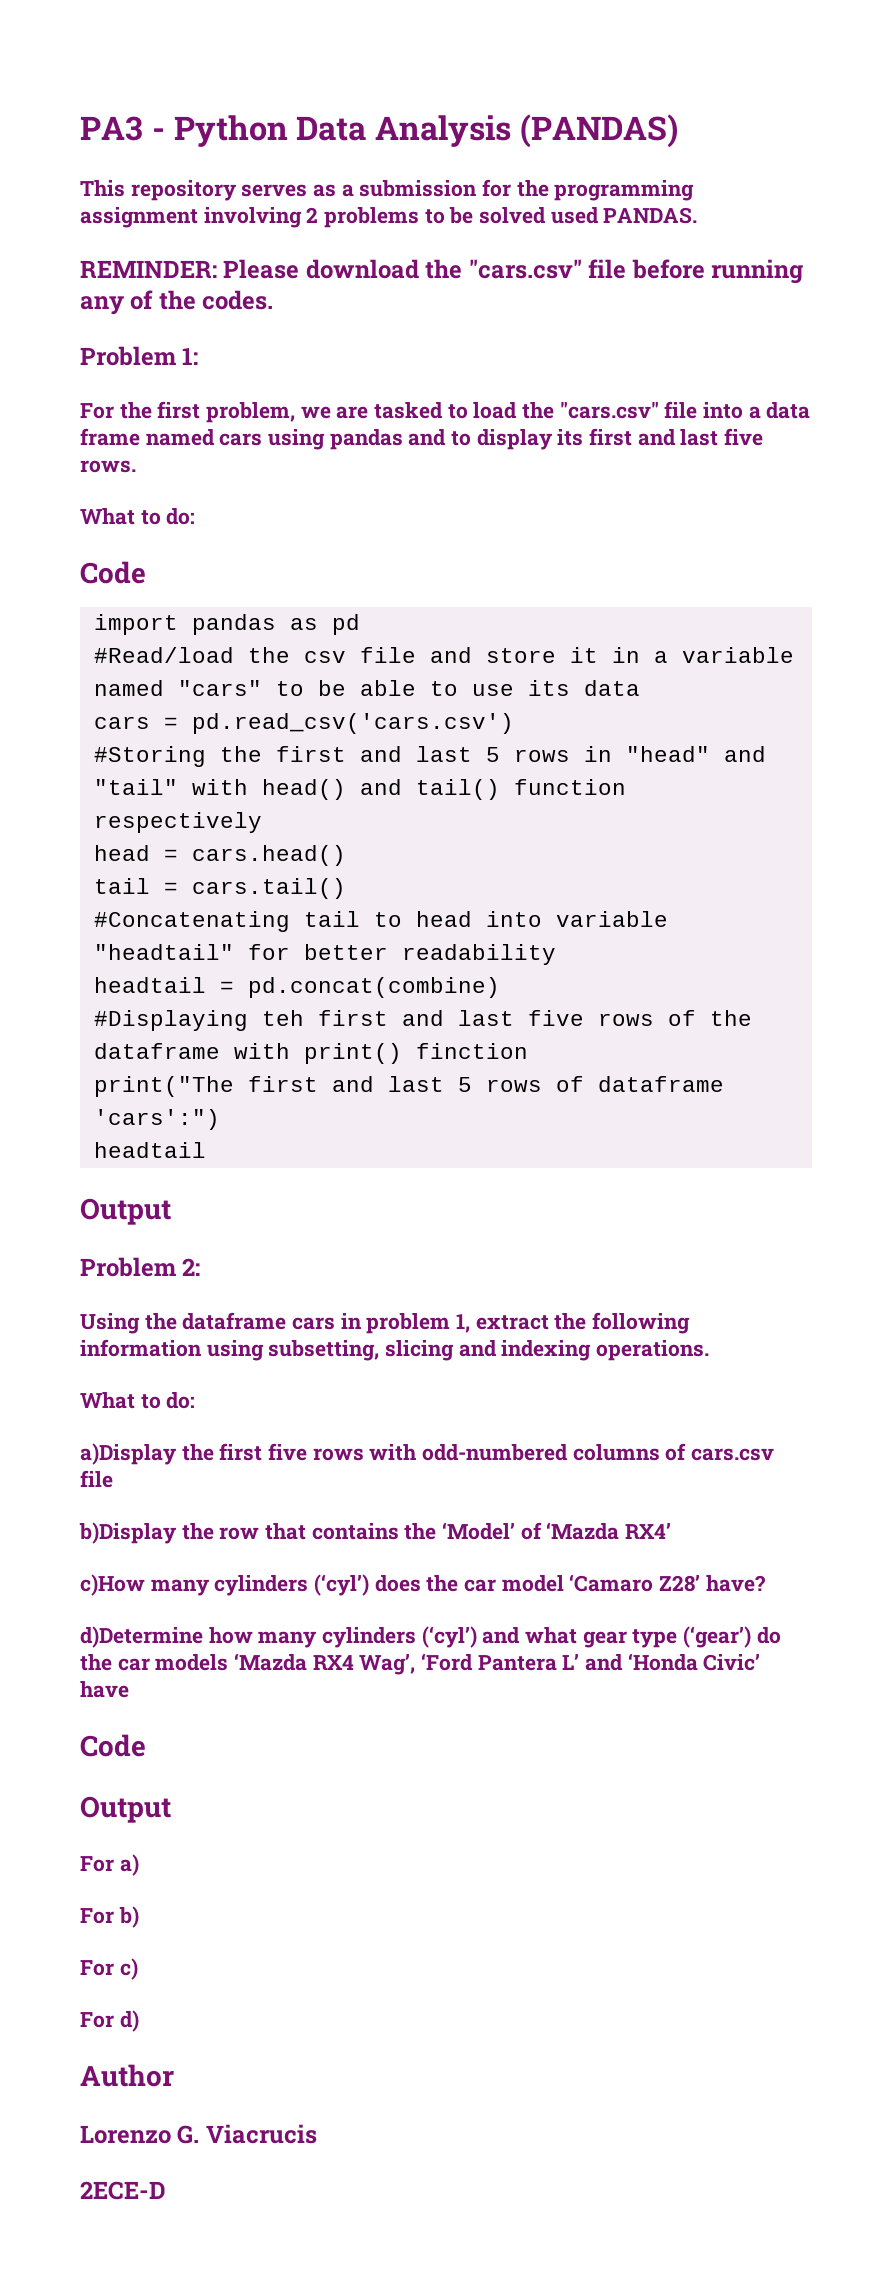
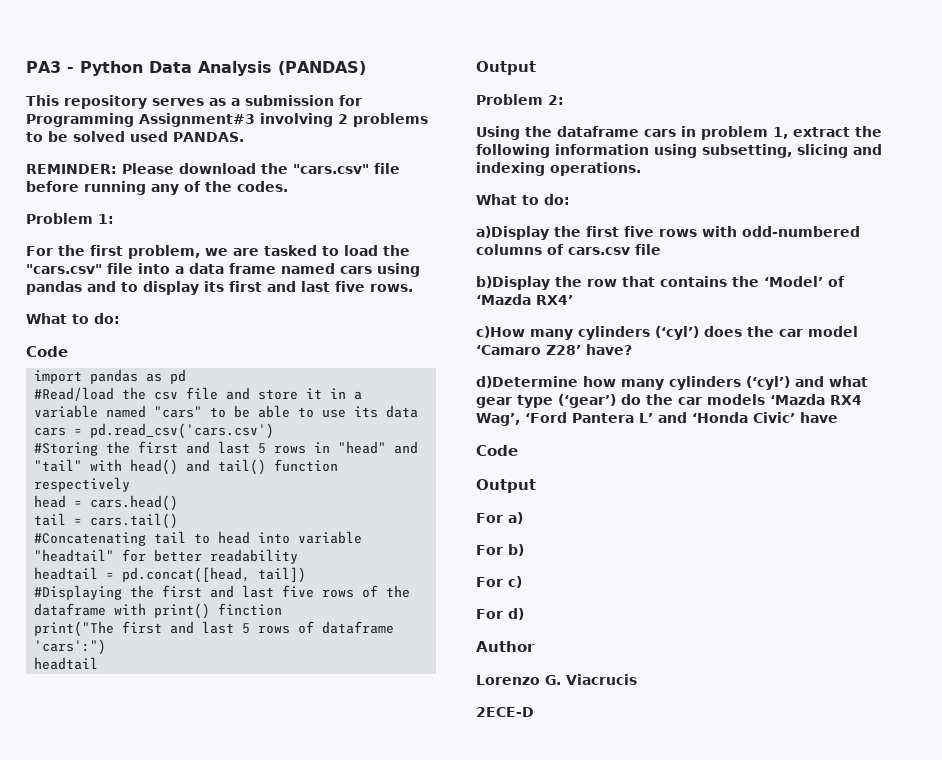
- This repository serves as a submission for the programming assignment involving 2 problems to be solved used PANDAS.
+ This repository serves as a submission for Programming Assignment#3 involving 2 problems to be solved used PANDAS.
- headtail = pd.concat(combine)
+ headtail = pd.concat([head, tail])
- #Displaying teh first and last five rows of the dataframe with print() finction
+ #Displaying the first and last five rows of the dataframe with print() finction

